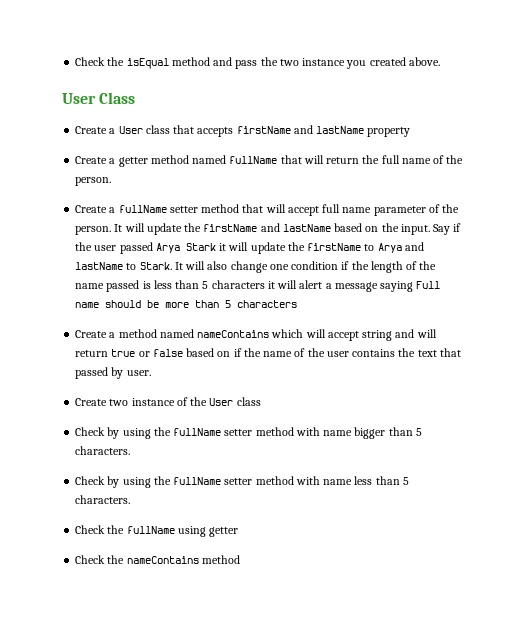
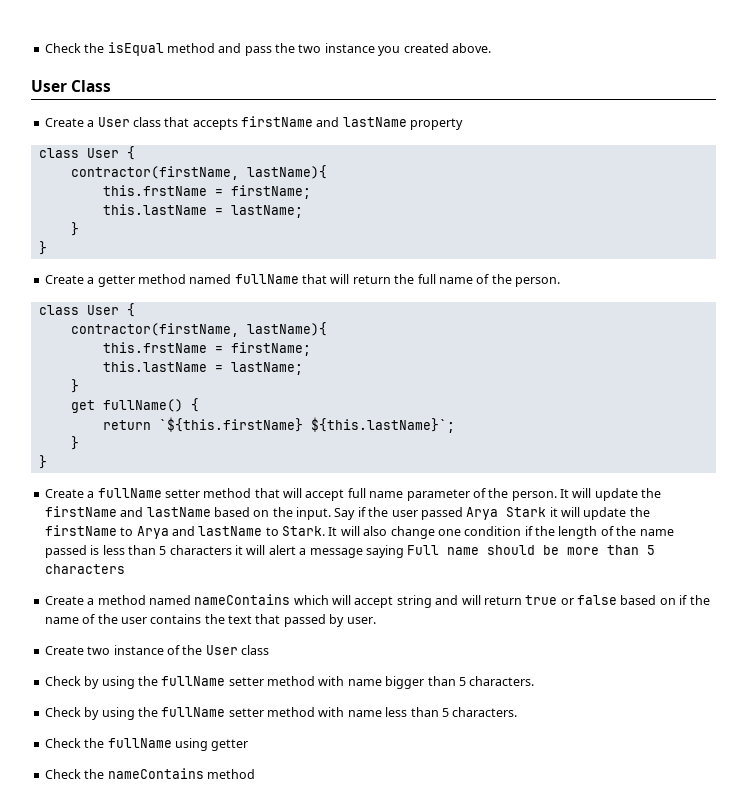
  Create a User class that accepts firstName and lastName property
+ class User {
+ contractor(firstName, lastName){
+ this.frstName = firstName;
+ this.lastName = lastName;
+ }
+ }
  Create a getter method named fullName that will return the full name of the person.
+ class User {
+ contractor(firstName, lastName){
+ this.frstName = firstName;
+ this.lastName = lastName;
+ }
+ get fullName() {
+ return `${this.firstName} ${this.lastName}`;
+ }
+ }

